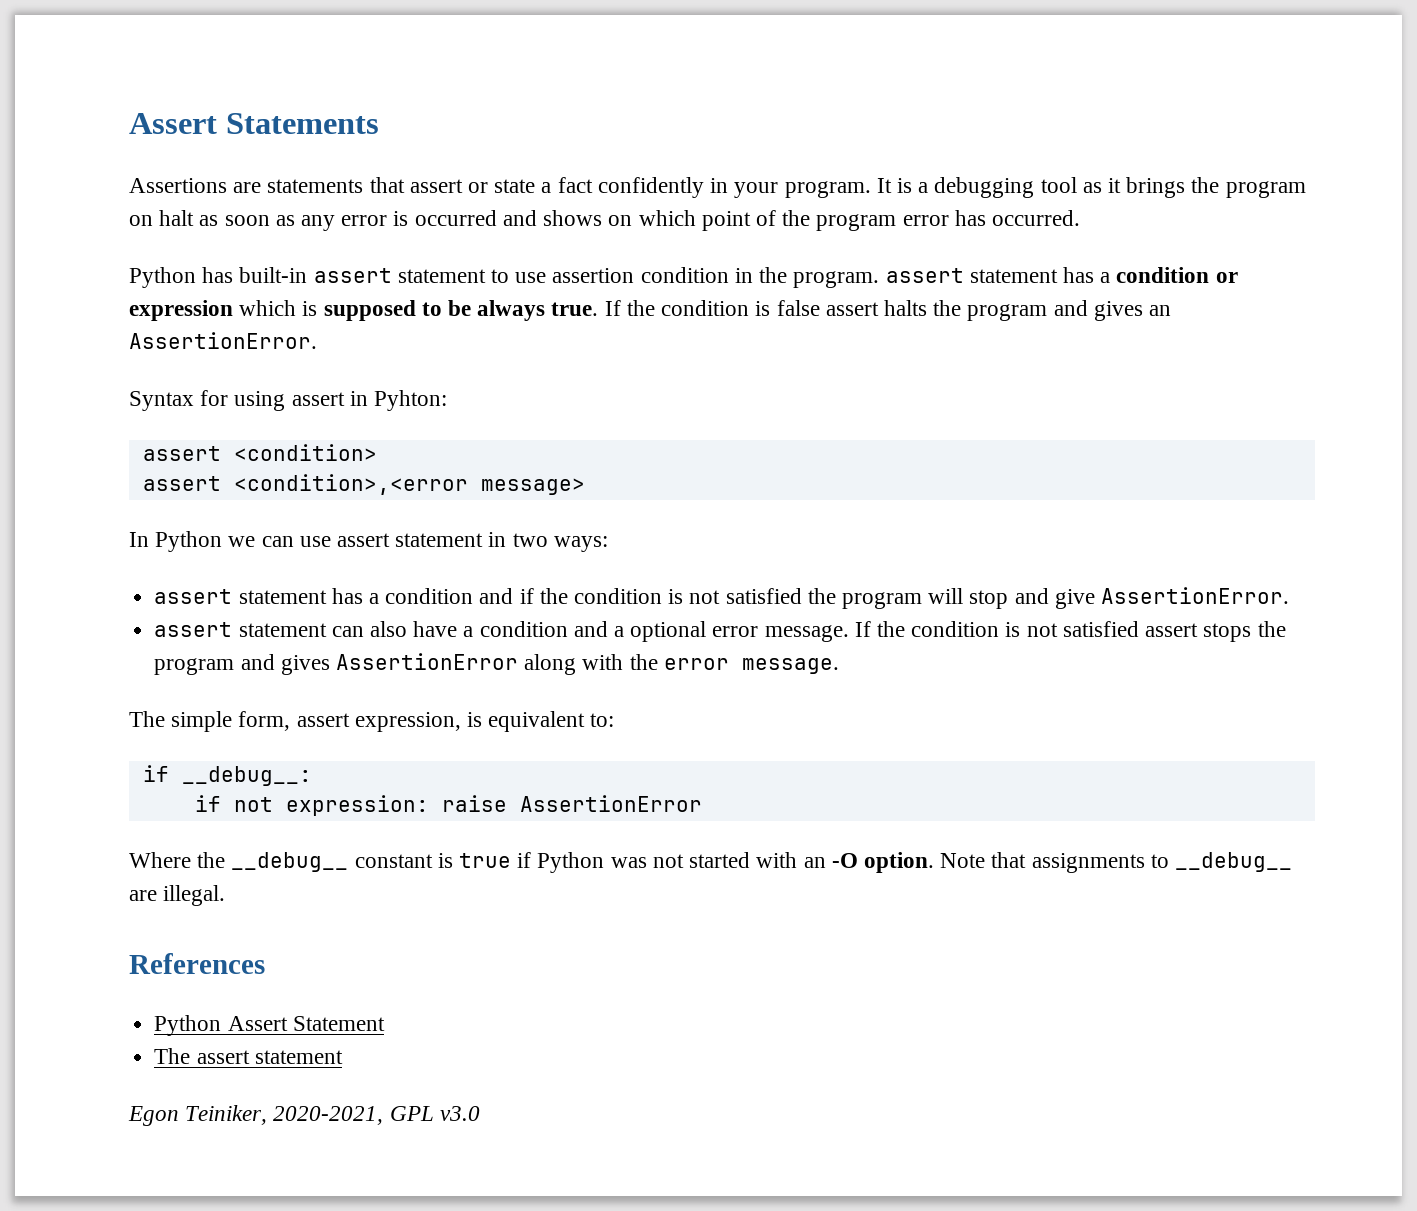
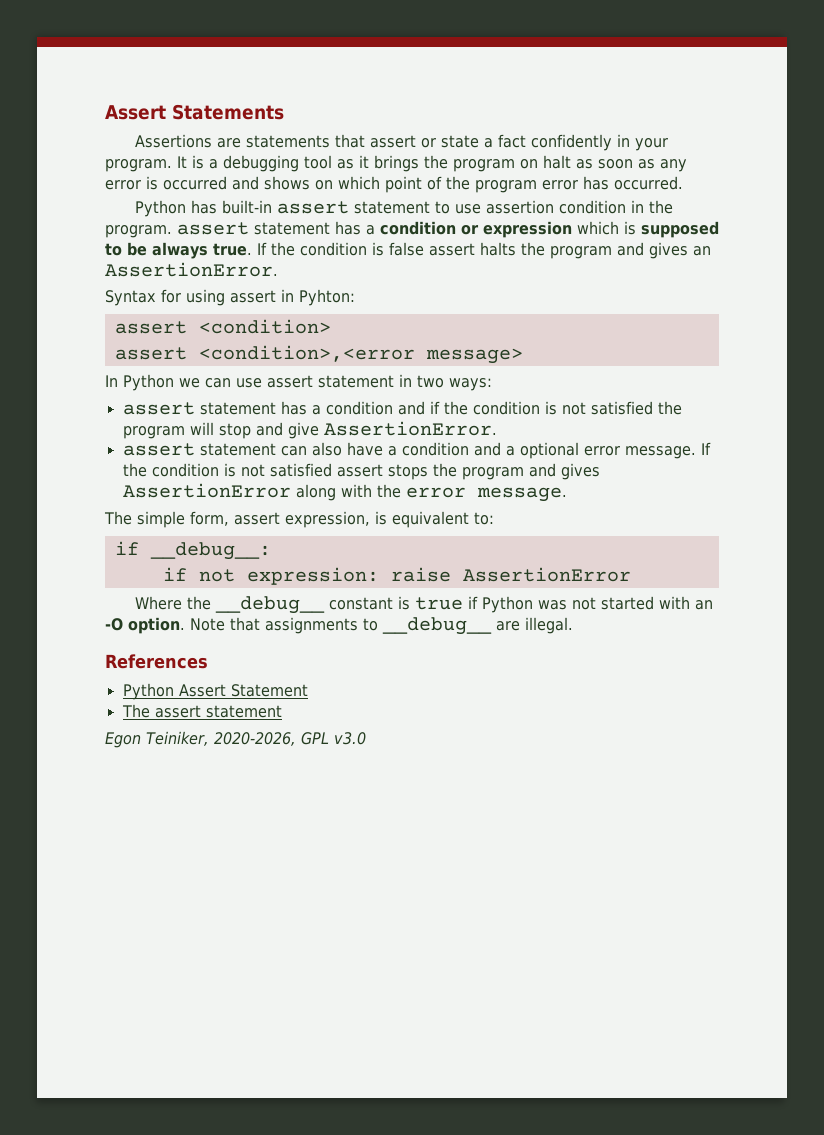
- Egon Teiniker, 2020-2021, GPL v3.0
+ Egon Teiniker, 2020-2026, GPL v3.0

